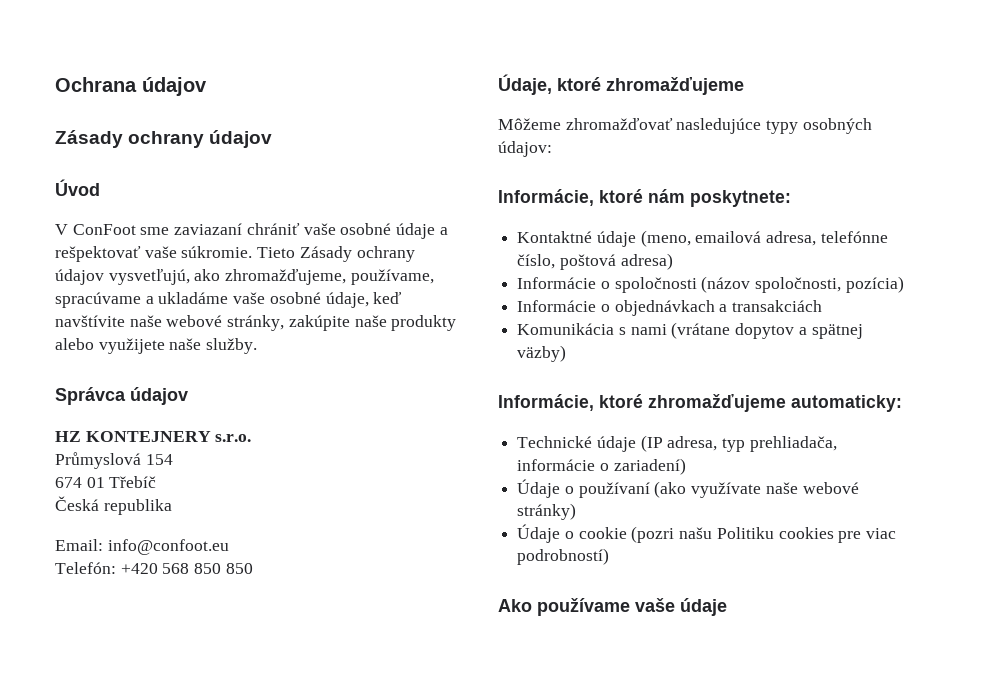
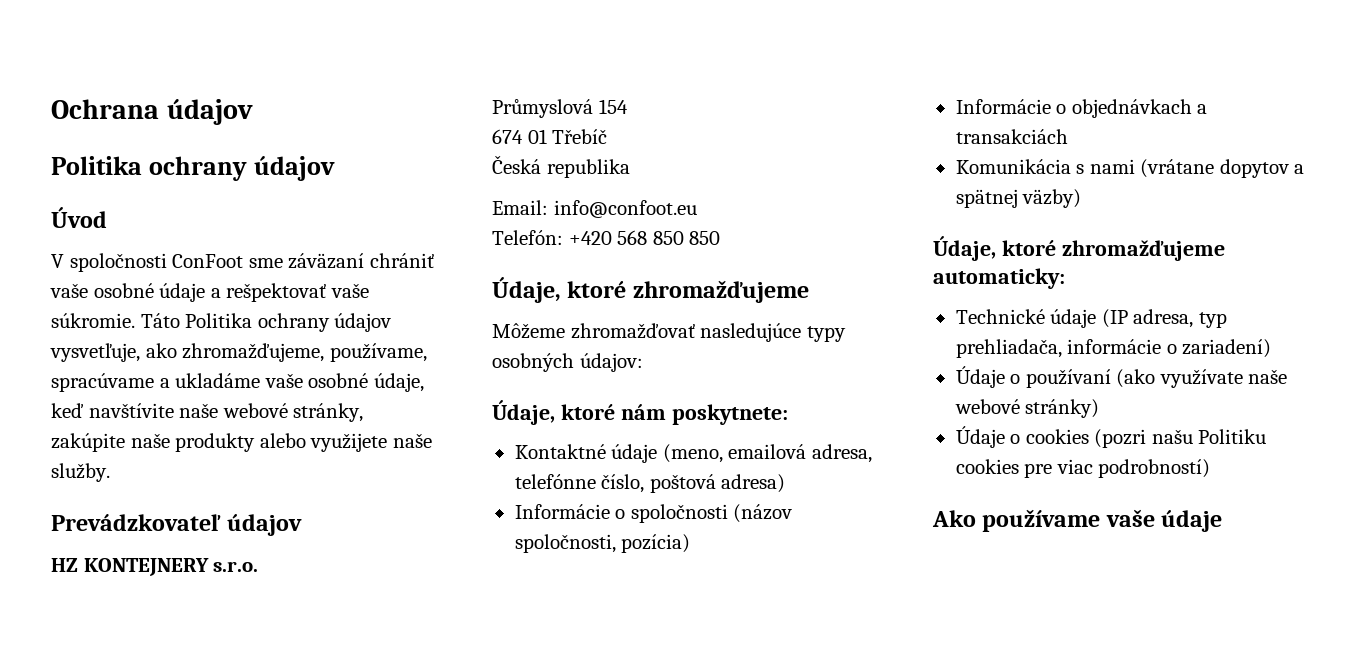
  Ochrana údajov
- Zásady ochrany údajov
+ Politika ochrany údajov
- V ConFoot sme zaviazaní chrániť vaše osobné údaje a rešpektovať vaše súkromie.
+ V spoločnosti ConFoot sme záväzaní chrániť vaše osobné údaje a rešpektovať vaše súkromie.
- Tieto Zásady ochrany údajov vysvetľujú, ako zhromažďujeme, používame, spracúvame a ukladáme vaše osobné údaje, keď navštívite naše webové stránky, zakúpite naše produkty alebo využijete naše služby.
+ Táto Politika ochrany údajov vysvetľuje, ako zhromažďujeme, používame, spracúvame a ukladáme vaše osobné údaje, keď navštívite naše webové stránky, zakúpite naše produkty alebo využijete naše služby.
- Správca údajov
+ Prevádzkovateľ údajov
- Informácie, ktoré nám poskytnete:
+ Údaje, ktoré nám poskytnete:
- Informácie, ktoré zhromažďujeme automaticky:
+ Údaje, ktoré zhromažďujeme automaticky:
- Údaje o cookie (pozri našu Politiku cookies pre viac podrobností)
+ Údaje o cookies (pozri našu Politiku cookies pre viac podrobností)

